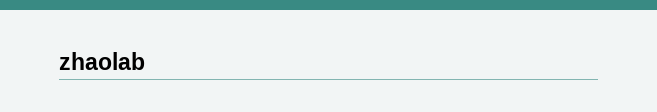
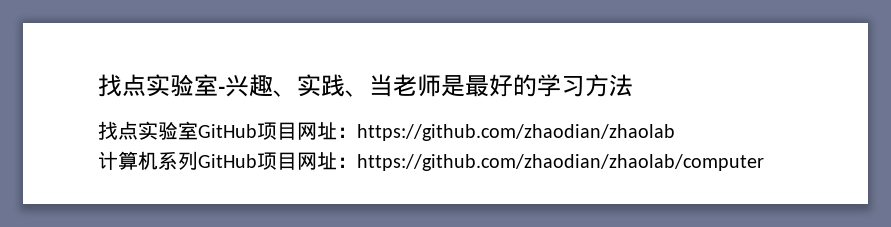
- zhaolab
+ 找点实验室-兴趣、实践、当老师是最好的学习方法
+ 找点实验室GitHub项目网址：https://github.com/zhaodian/zhaolab
+ 计算机系列GitHub项目网址：https://github.com/zhaodian/zhaolab/computer

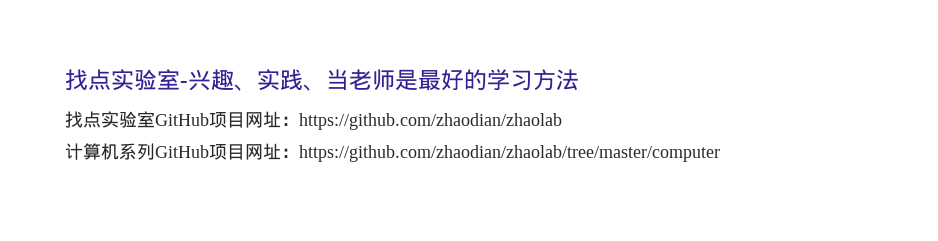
- 计算机系列GitHub项目网址：https://github.com/zhaodian/zhaolab/computer
+ 计算机系列GitHub项目网址：https://github.com/zhaodian/zhaolab/tree/master/computer

